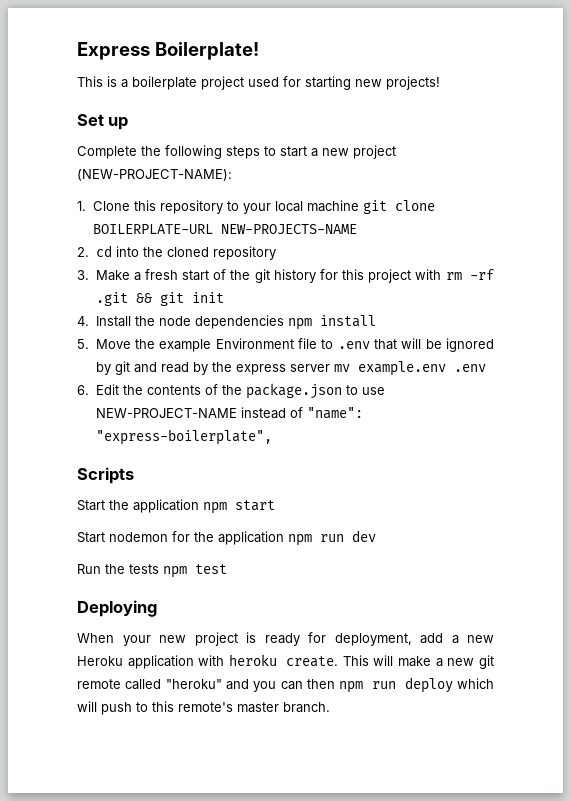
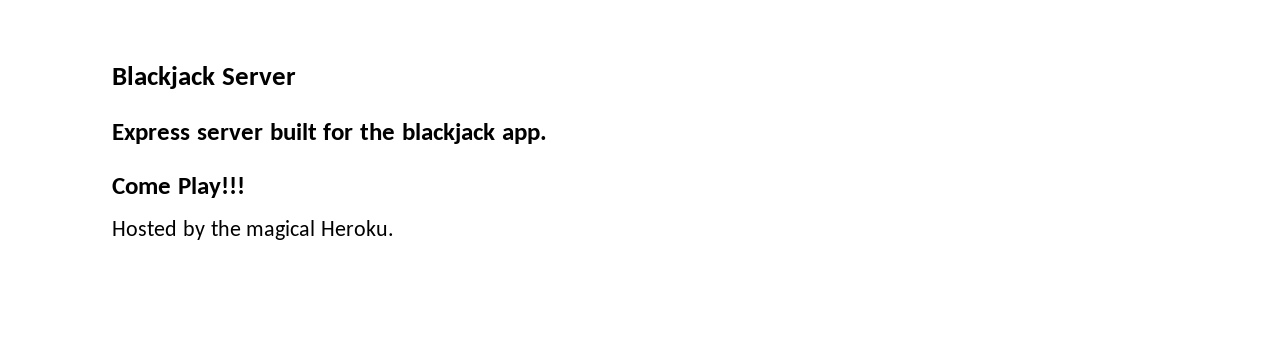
- Express Boilerplate!
- This is a boilerplate project used for starting new projects!
- Set up
- Complete the following steps to start a new project (NEW-PROJECT-NAME):
- 1. Clone this repository to your local machine git clone BOILERPLATE-URL NEW-PROJECTS-NAME
- 2. cd into the cloned repository
- 3. Make a fresh start of the git history for this project with rm -rf .git && git init
- 4. Install the node dependencies npm install
- 5. Move the example Environment file to .env that will be ignored by git and read by the express server mv example.env .env
- 6. Edit the contents of the package.json to use NEW-PROJECT-NAME instead of "name": "express-boilerplate",
- Scripts
- Start the application npm start
- Start nodemon for the application npm run dev
- Run the tests npm test
- Deploying
- When your new project is ready for deployment, add a new Heroku application with heroku create. This will make a new git remote called "heroku" and you can then npm run deploy which will push to this remote's master branch.
+ Blackjack Server
+ Express server built for the blackjack app.
+ Come Play!!!
+ Hosted by the magical Heroku.

